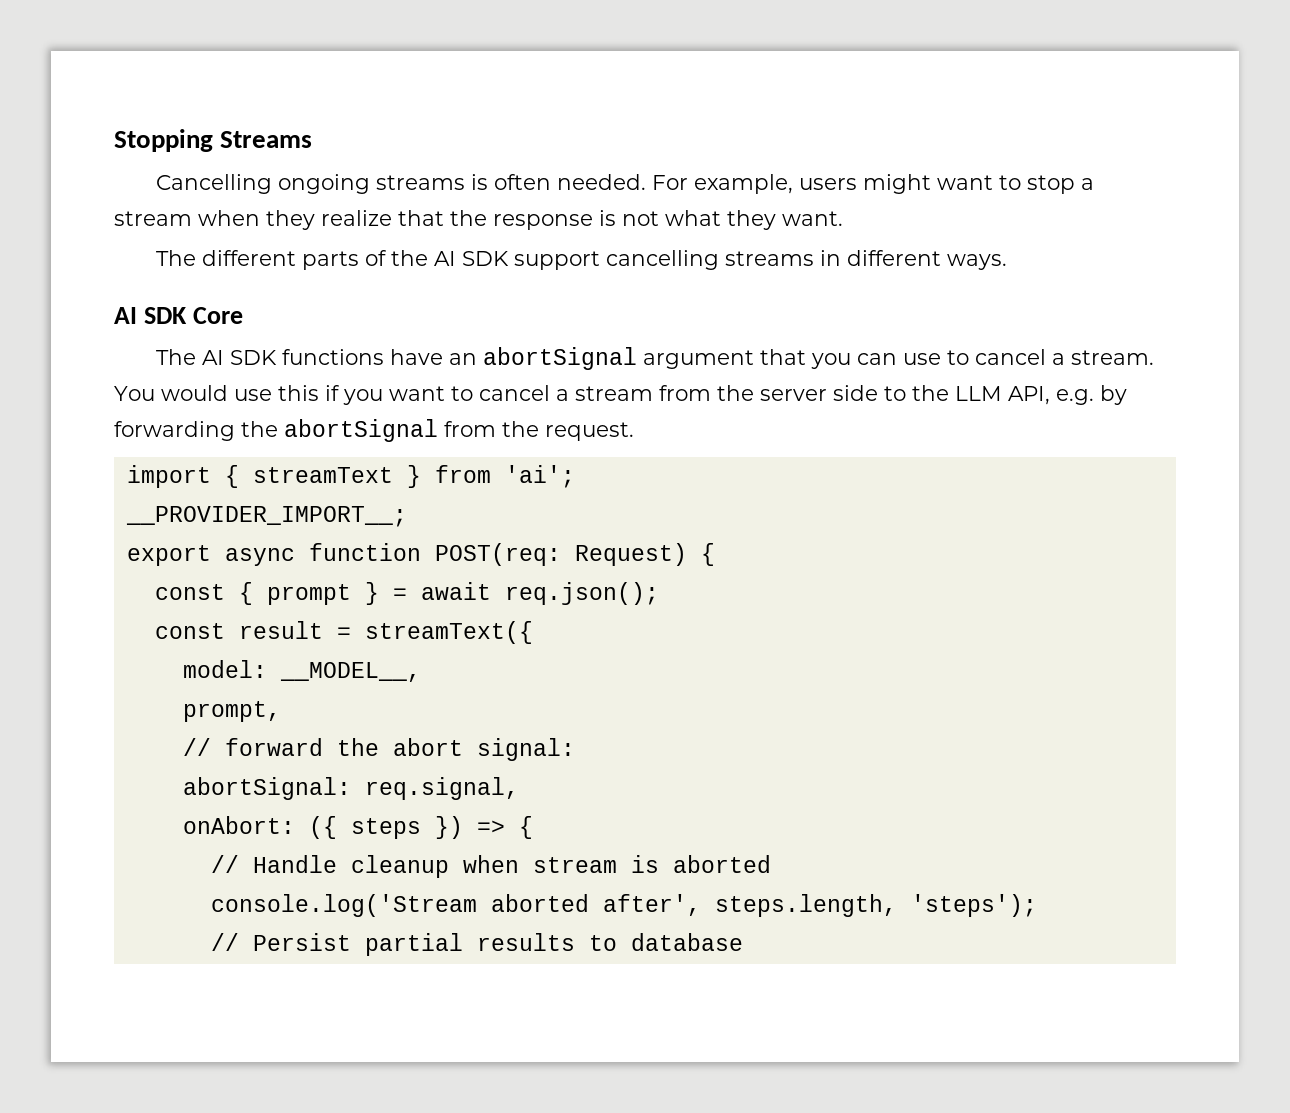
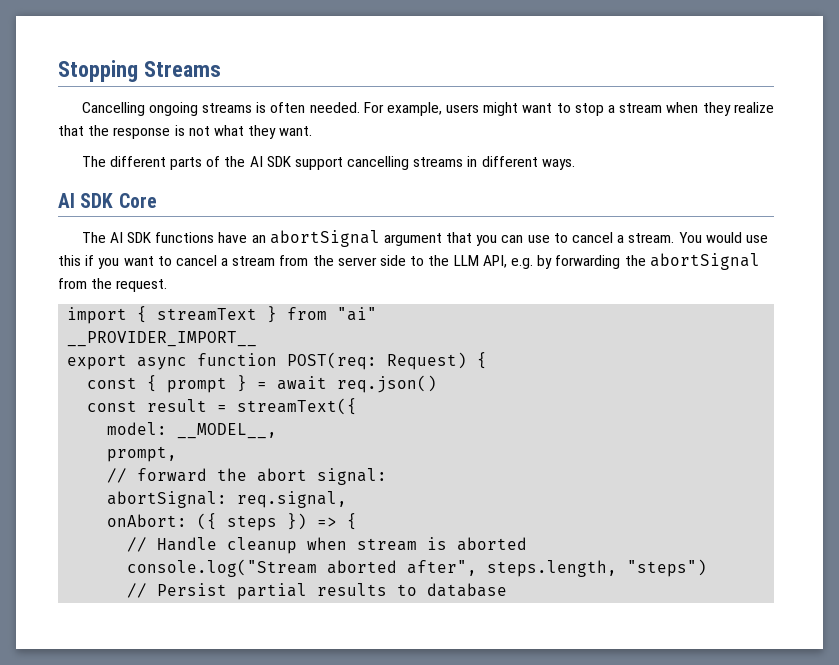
- import { streamText } from 'ai';
- __PROVIDER_IMPORT__;
+ import { streamText } from "ai"
+ __PROVIDER_IMPORT__
- const { prompt } = await req.json();
+ const { prompt } = await req.json()
- console.log('Stream aborted after', steps.length, 'steps');
+ console.log("Stream aborted after", steps.length, "steps")

